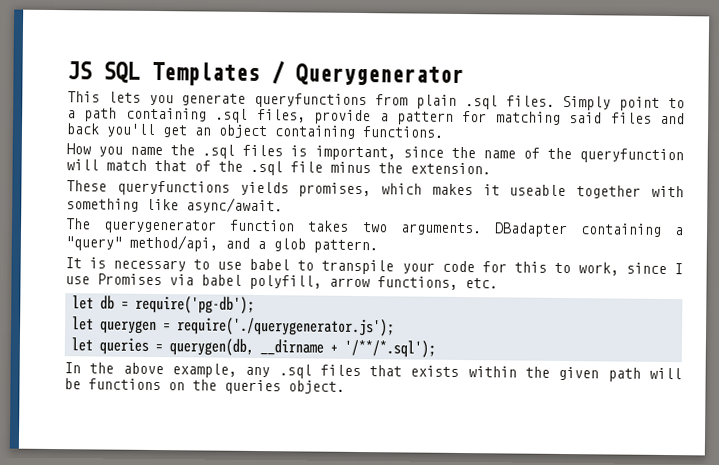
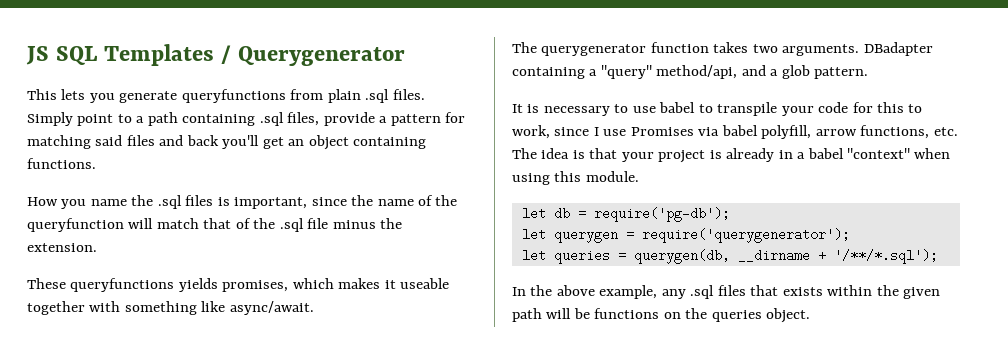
- It is necessary to use babel to transpile your code for this to work, since I use Promises via babel polyfill, arrow functions, etc.
+ It is necessary to use babel to transpile your code for this to work, since I use Promises via babel polyfill, arrow functions, etc. The idea is that your project is already in a babel "context" when using this module.
- let querygen = require('./querygenerator.js');
+ let querygen = require('querygenerator');

